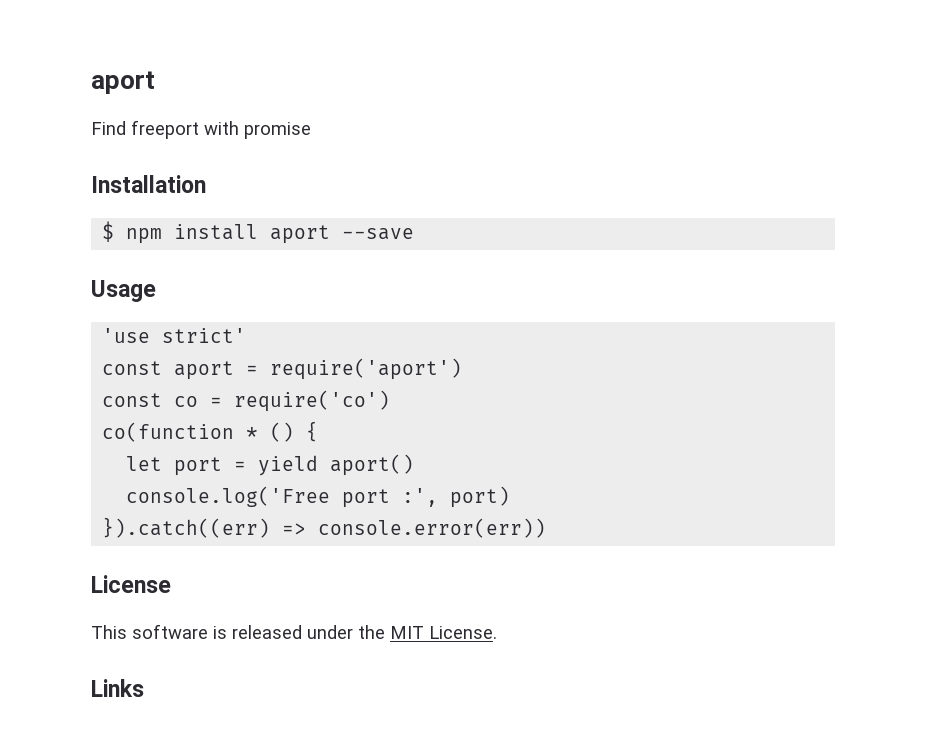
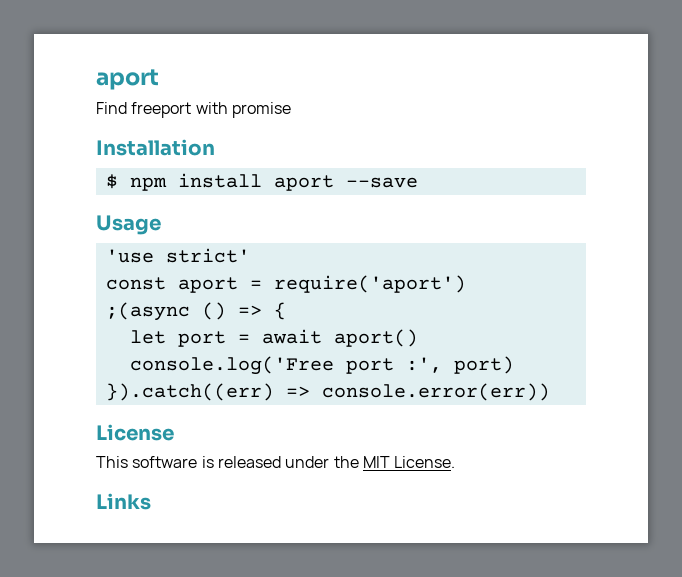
- const co = require('co')
- co(function * () {
+ ;(async () => {
- let port = yield aport()
+ let port = await aport()

